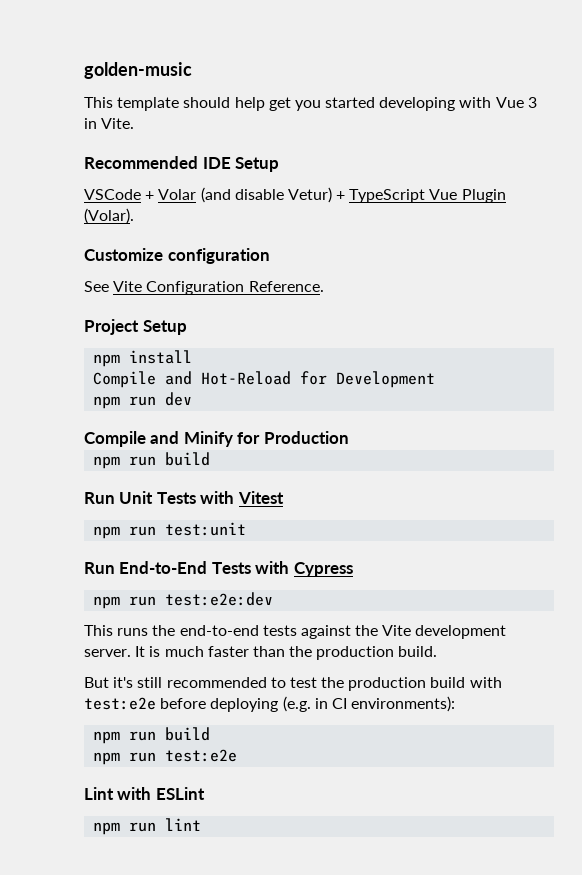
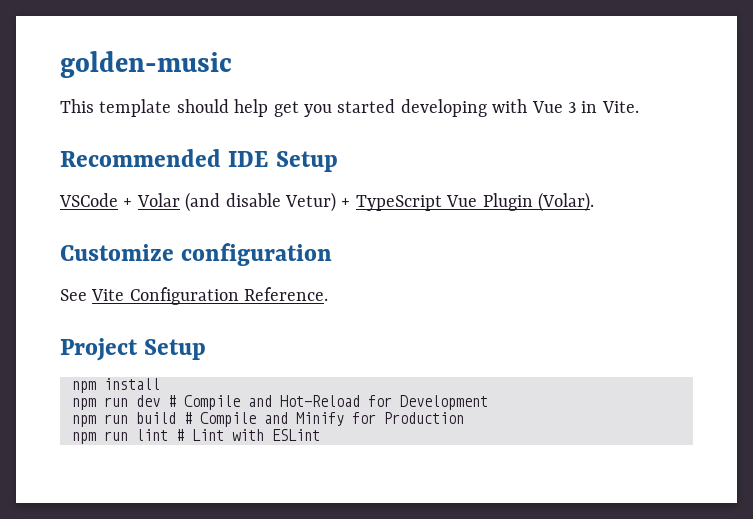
- Compile and Hot-Reload for Development
+ npm run dev # Compile and Hot-Reload for Development
- npm run dev
- Compile and Minify for Production
- npm run build
- Run Unit Tests with Vitest
- npm run test:unit
- Run End-to-End Tests with Cypress
- npm run test:e2e:dev
- This runs the end-to-end tests against the Vite development server. It is much faster than the production build.
- But it's still recommended to test the production build with test:e2e before deploying (e.g. in CI environments):
- npm run build
- npm run test:e2e
- Lint with ESLint
+ npm run build # Compile and Minify for Production
+ npm run lint # Lint with ESLint
- npm run lint

